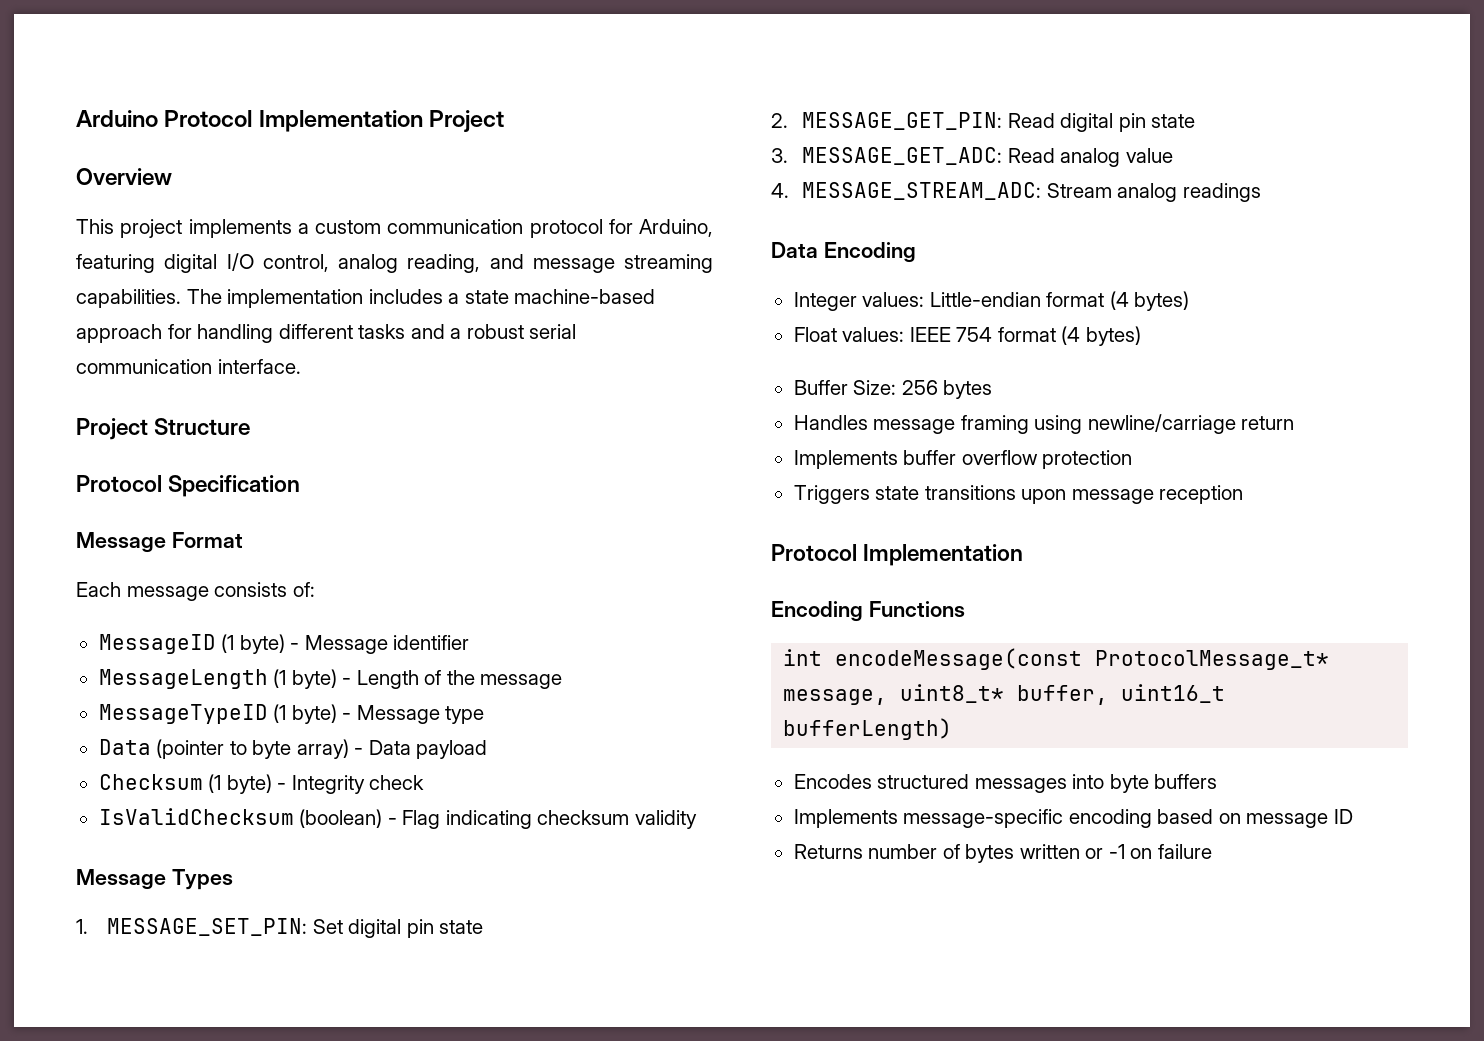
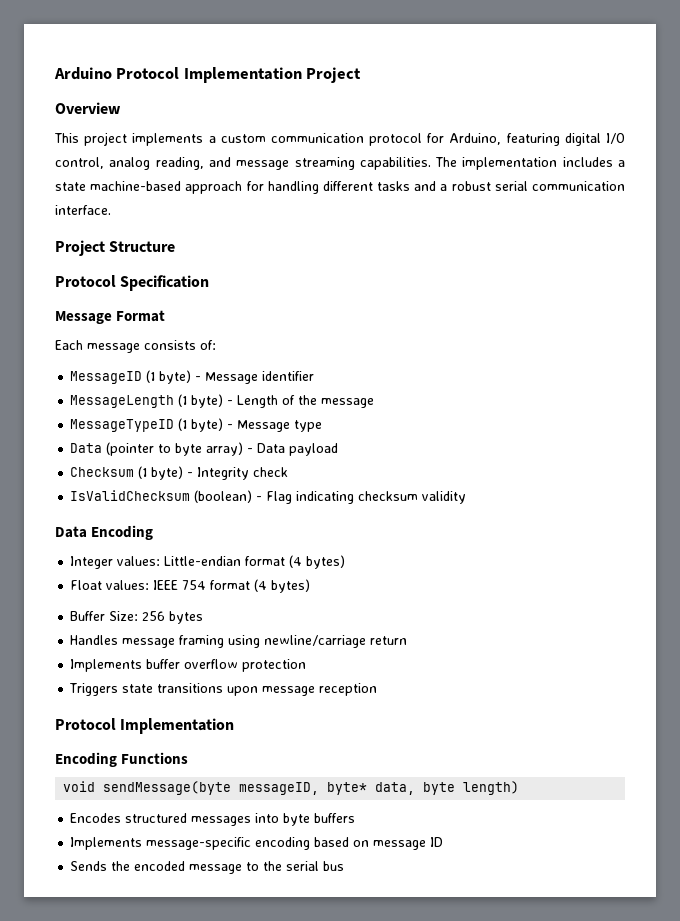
- Message Types
- 1. MESSAGE_SET_PIN: Set digital pin state
- 2. MESSAGE_GET_PIN: Read digital pin state
- 3. MESSAGE_GET_ADC: Read analog value
- 4. MESSAGE_STREAM_ADC: Stream analog readings
- int encodeMessage(const ProtocolMessage_t* message, uint8_t* buffer, uint16_t bufferLength)
+ void sendMessage(byte messageID, byte* data, byte length)
- Returns number of bytes written or -1 on failure
+ Sends the encoded message to the serial bus

